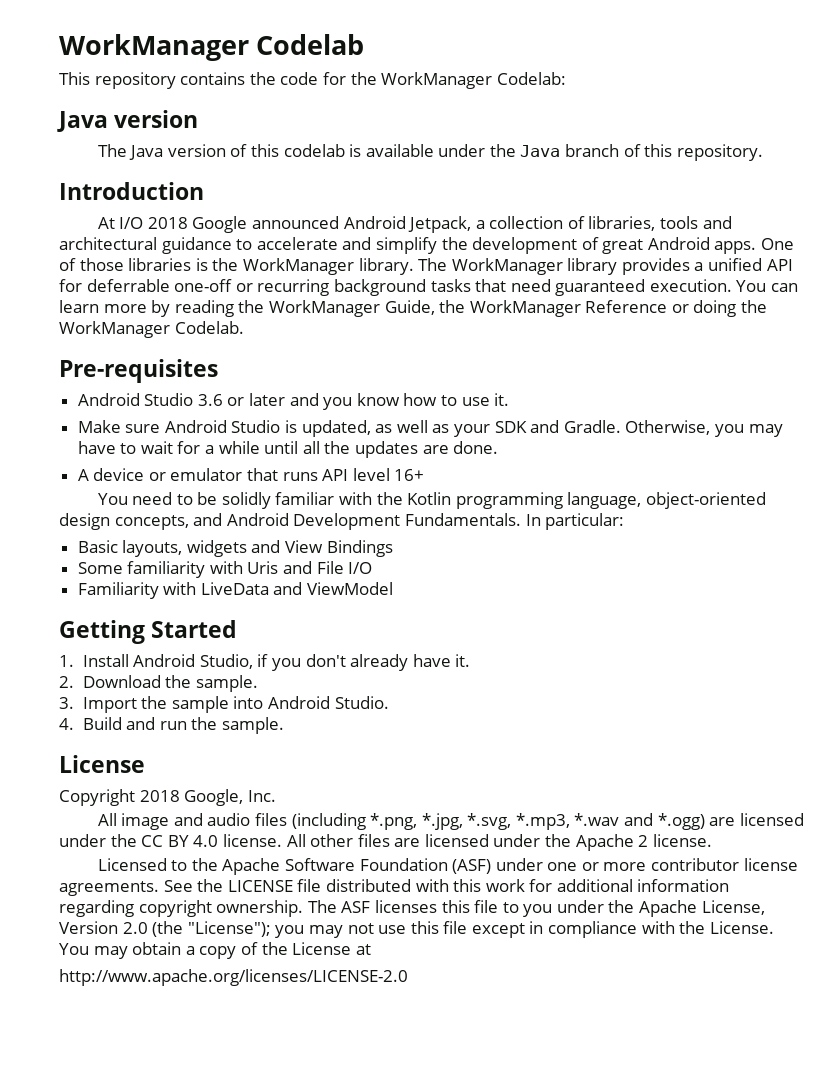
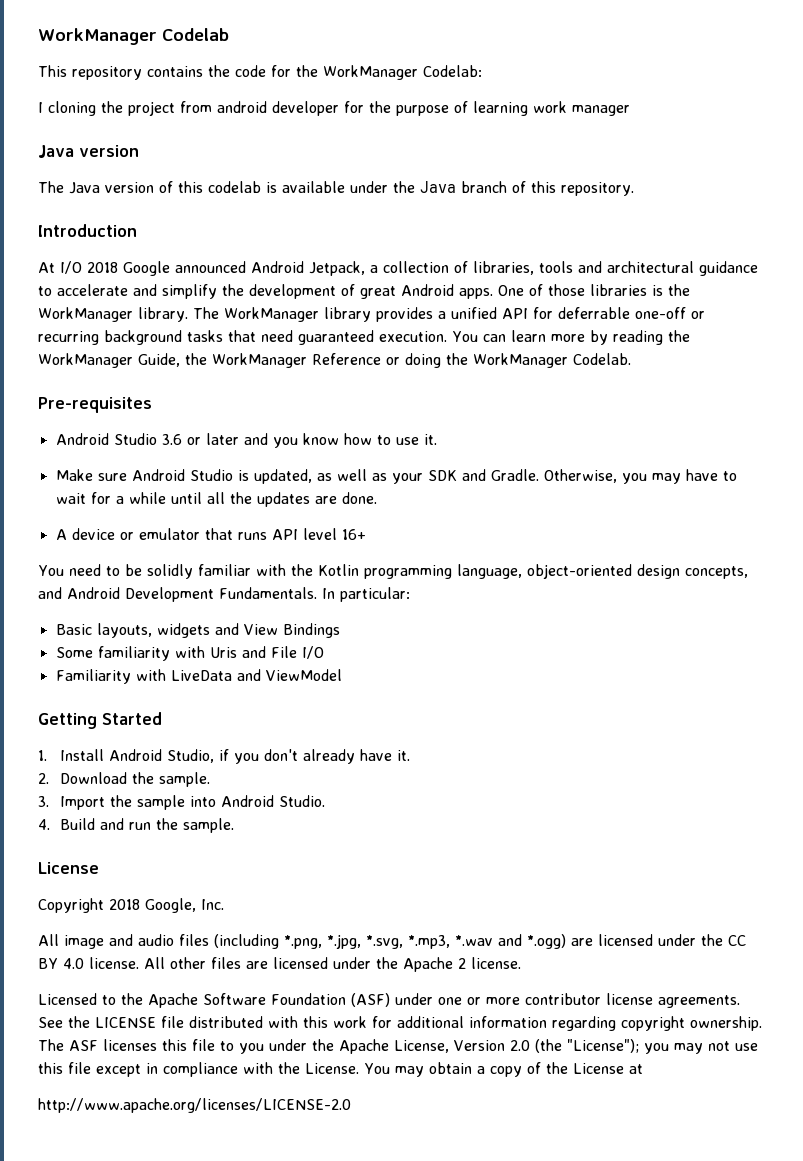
+ I cloning the project from android developer for the purpose of learning work manager

